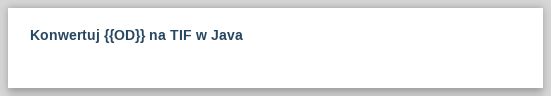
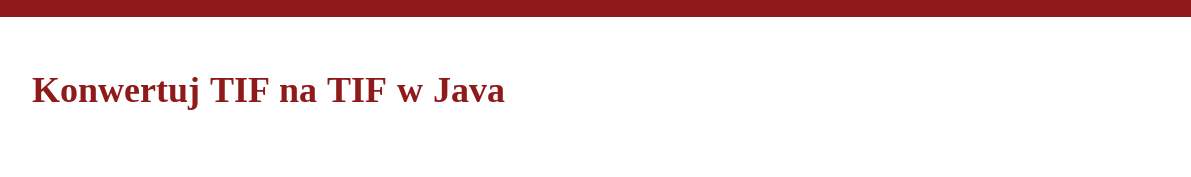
- Konwertuj {{OD}} na TIF w Java
+ Konwertuj TIF na TIF w Java

